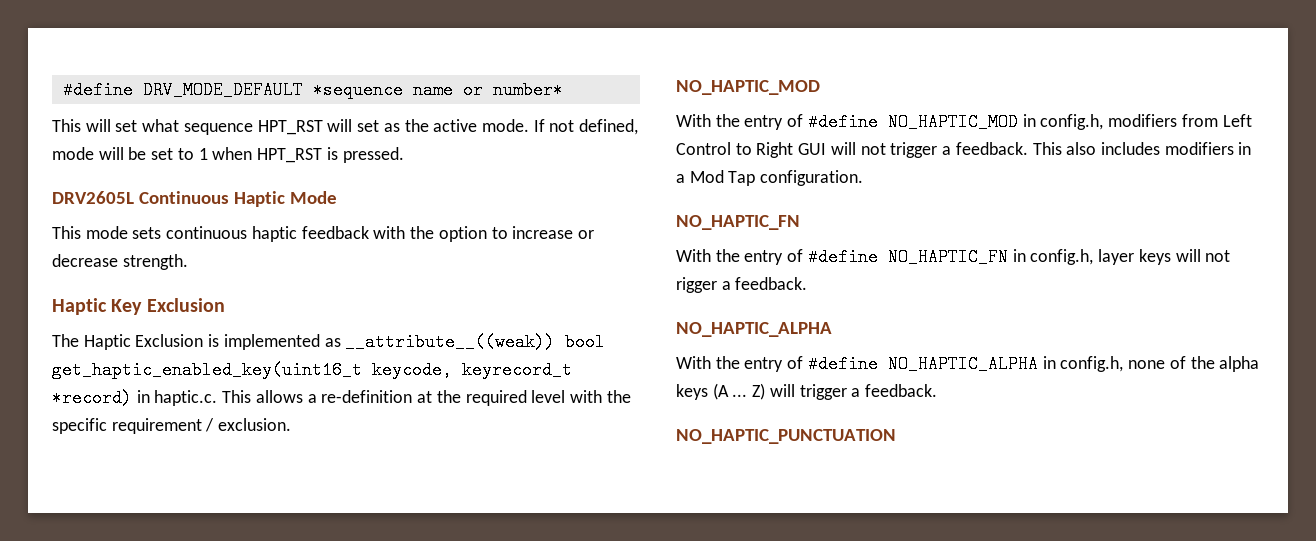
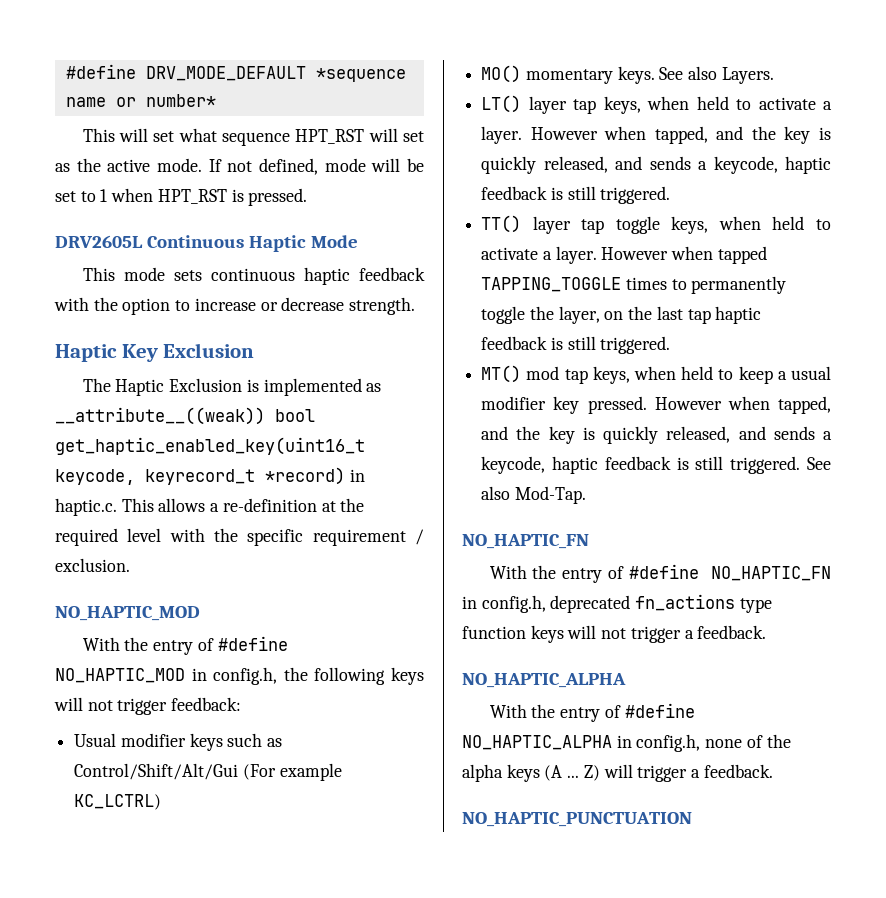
- With the entry of #define NO_HAPTIC_MOD in config.h, modifiers from Left Control to Right GUI will not trigger a feedback. This also includes modifiers in a Mod Tap configuration.
+ With the entry of #define NO_HAPTIC_MOD in config.h, the following keys will not trigger feedback:
+ Usual modifier keys such as Control/Shift/Alt/Gui (For example KC_LCTRL)
+ MO() momentary keys. See also Layers.
+ LT() layer tap keys, when held to activate a layer. However when tapped, and the key is quickly released, and sends a keycode, haptic feedback is still triggered.
+ TT() layer tap toggle keys, when held to activate a layer. However when tapped TAPPING_TOGGLE times to permanently toggle the layer, on the last tap haptic feedback is still triggered.
+ MT() mod tap keys, when held to keep a usual modifier key pressed. However when tapped, and the key is quickly released, and sends a keycode, haptic feedback is still triggered. See also Mod-Tap.
- With the entry of #define NO_HAPTIC_FN in config.h, layer keys will not rigger a feedback.
+ With the entry of #define NO_HAPTIC_FN in config.h, deprecated fn_actions type function keys will not trigger a feedback.

